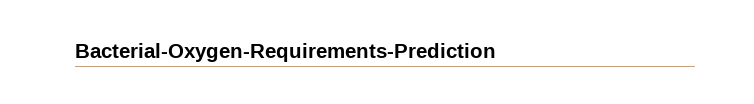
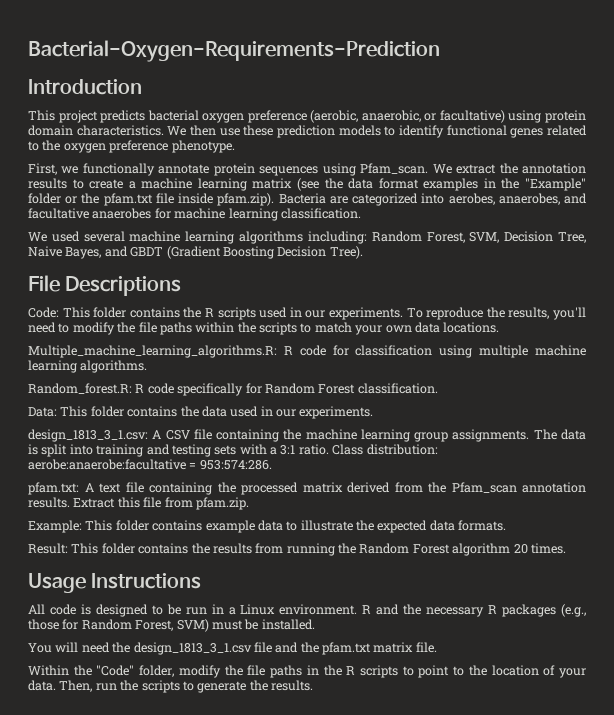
+ Introduction
+ This project predicts bacterial oxygen preference (aerobic, anaerobic, or facultative) using protein domain characteristics. We then use these prediction models to identify functional genes related to the oxygen preference phenotype.
+ First, we functionally annotate protein sequences using Pfam_scan. We extract the annotation results to create a machine learning matrix (see the data format examples in the "Example" folder or the pfam.txt file inside pfam.zip). Bacteria are categorized into aerobes, anaerobes, and facultative anaerobes for machine learning classification.
+ We used several machine learning algorithms including: Random Forest, SVM, Decision Tree, Naive Bayes, and GBDT (Gradient Boosting Decision Tree).
+ File Descriptions
+ Code: This folder contains the R scripts used in our experiments. To reproduce the results, you'll need to modify the file paths within the scripts to match your own data locations.
+ Multiple_machine_learning_algorithms.R: R code for classification using multiple machine learning algorithms.
+ Random_forest.R: R code specifically for Random Forest classification.
+ Data: This folder contains the data used in our experiments.
+ design_1813_3_1.csv: A CSV file containing the machine learning group assignments. The data is split into training and testing sets with a 3:1 ratio. Class distribution: aerobe:anaerobe:facultative = 953:574:286.
+ pfam.txt: A text file containing the processed matrix derived from the Pfam_scan annotation results. Extract this file from pfam.zip.
+ Example: This folder contains example data to illustrate the expected data formats.
+ Result: This folder contains the results from running the Random Forest algorithm 20 times.
+ Usage Instructions
+ All code is designed to be run in a Linux environment. R and the necessary R packages (e.g., those for Random Forest, SVM) must be installed.
+ You will need the design_1813_3_1.csv file and the pfam.txt matrix file.
+ Within the "Code" folder, modify the file paths in the R scripts to point to the location of your data. Then, run the scripts to generate the results.

